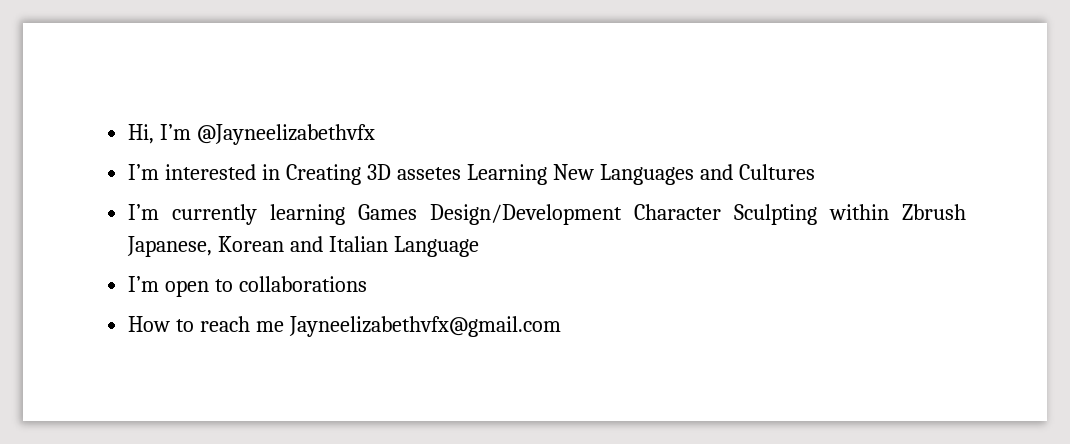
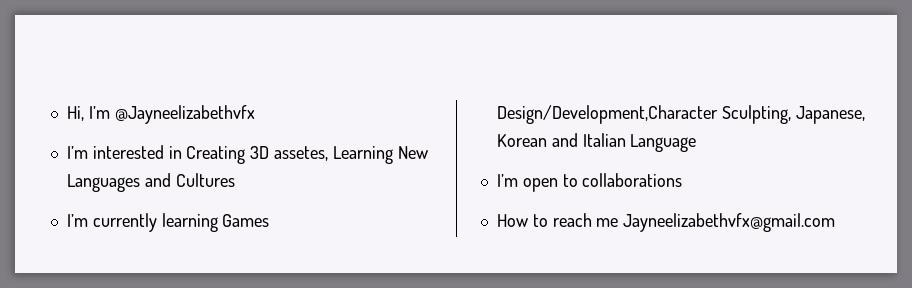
- I’m interested in Creating 3D assetes Learning New Languages and Cultures
+ I’m interested in Creating 3D assetes, Learning New Languages and Cultures
- I’m currently learning Games Design/Development Character Sculpting within Zbrush Japanese, Korean and Italian Language
+ I’m currently learning Games Design/Development,Character Sculpting, Japanese, Korean and Italian Language

